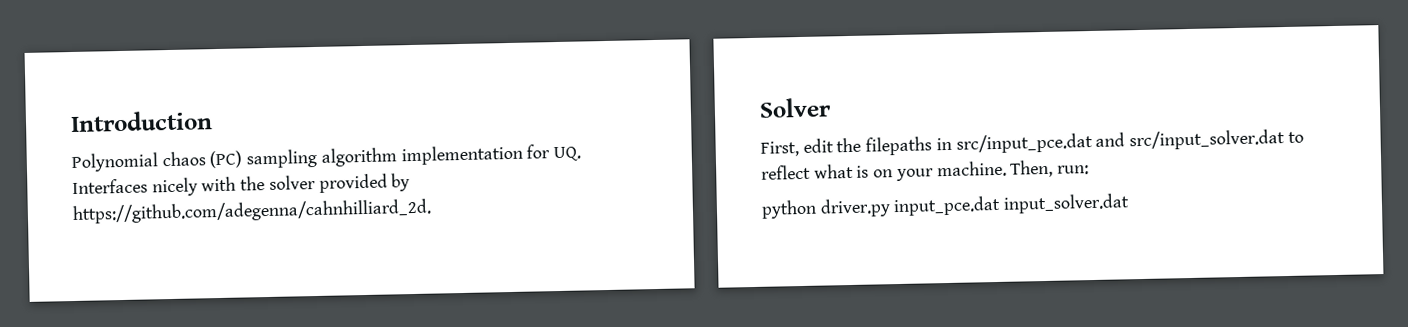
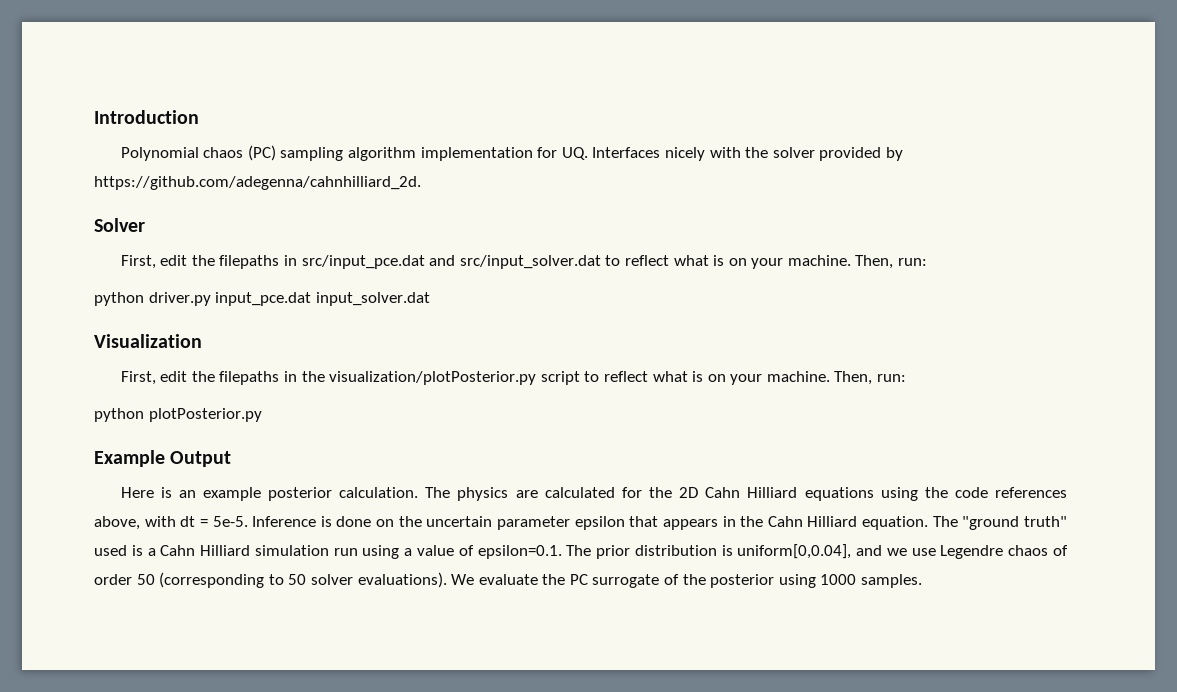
+ Visualization
+ First, edit the filepaths in the visualization/plotPosterior.py script to reflect what is on your machine. Then, run:
+ python plotPosterior.py
+ Example Output
+ Here is an example posterior calculation. The physics are calculated for the 2D Cahn Hilliard equations using the code references above, with dt = 5e-5. Inference is done on the uncertain parameter epsilon that appears in the Cahn Hilliard equation. The "ground truth" used is a Cahn Hilliard simulation run using a value of epsilon=0.1. The prior distribution is uniform[0,0.04], and we use Legendre chaos of order 50 (corresponding to 50 solver evaluations). We evaluate the PC surrogate of the posterior using 1000 samples.

